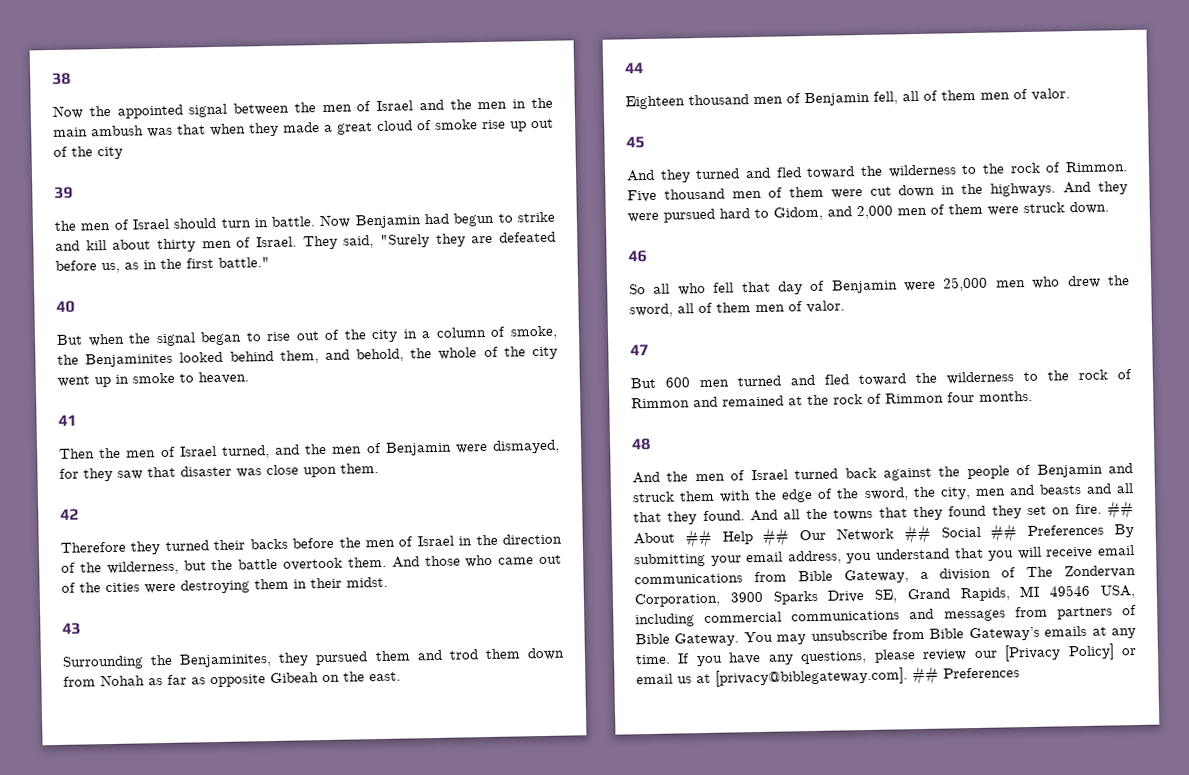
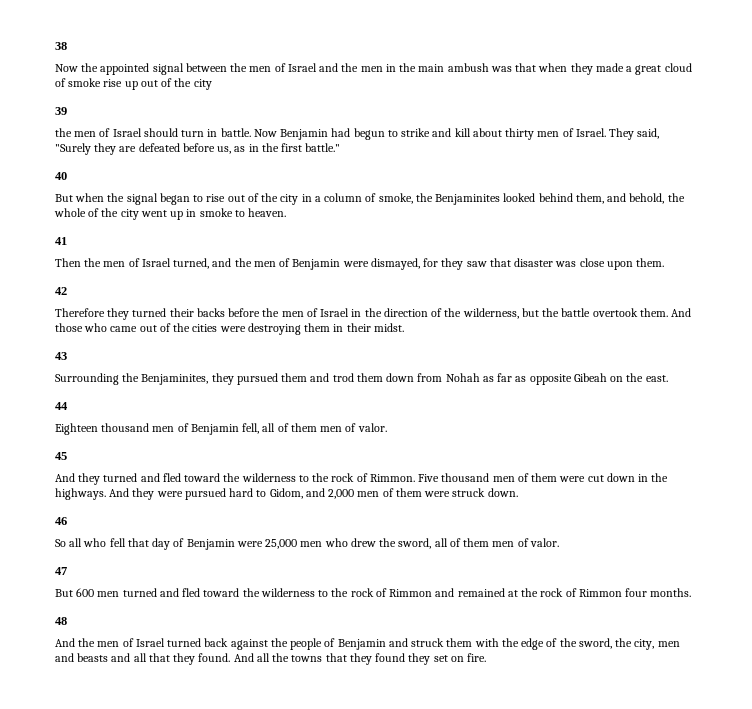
- ## About ## Help ## Our Network ## Social ## Preferences By submitting your email address, you understand that you will receive email communications from Bible Gateway, a division of The Zondervan Corporation, 3900 Sparks Drive SE, Grand Rapids, MI 49546 USA, including commercial communications and messages from partners of Bible Gateway. You may unsubscribe from Bible Gateway’s emails at any time. If you have any questions, please review our [Privacy Policy] or email us at [privacy@biblegateway.com]. ## Preferences

